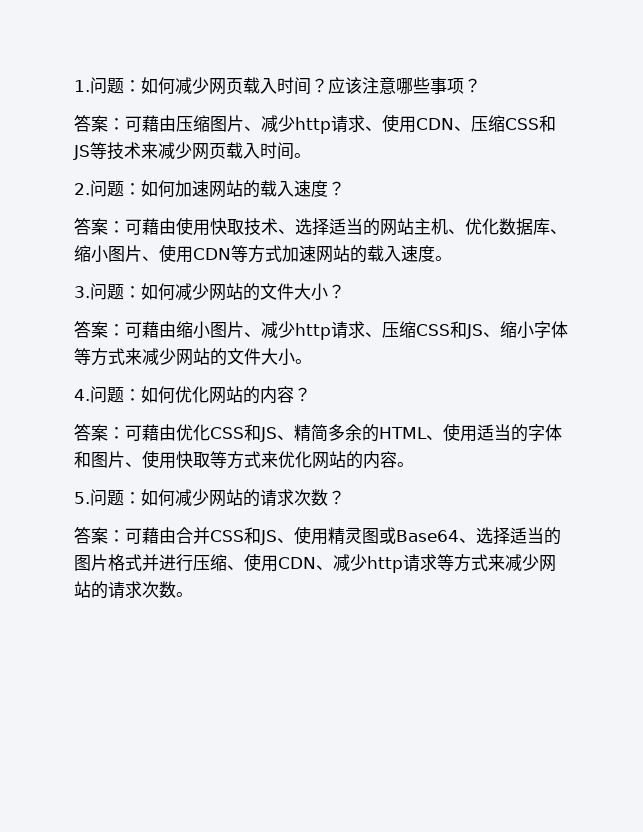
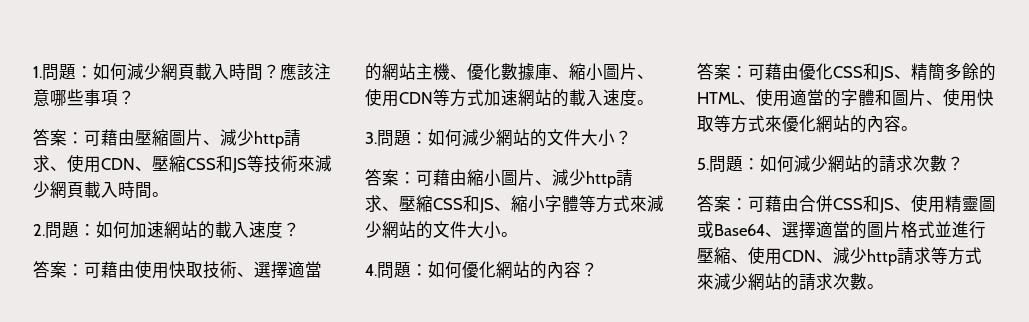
- 1.问题：如何减少网页载入时间？应该注意哪些事项？
- 答案：可藉由压缩图片、减少http请求、使用CDN、压缩CSS和JS等技术来减少网页载入时间。
+ 1.問題：如何減少網頁載入時間？應該注意哪些事項？
+ 答案：可藉由壓縮圖片、減少http請求、使用CDN、壓縮CSS和JS等技術來減少網頁載入時間。
- 2.问题：如何加速网站的载入速度？
+ 2.問題：如何加速網站的載入速度？
- 答案：可藉由使用快取技术、选择适当的网站主机、优化数据库、缩小图片、使用CDN等方式加速网站的载入速度。
+ 答案：可藉由使用快取技術、選擇適當的網站主機、優化數據庫、縮小圖片、使用CDN等方式加速網站的載入速度。
- 3.问题：如何减少网站的文件大小？
+ 3.問題：如何減少網站的文件大小？
- 答案：可藉由缩小图片、减少http请求、压缩CSS和JS、缩小字体等方式来减少网站的文件大小。
+ 答案：可藉由縮小圖片、減少http請求、壓縮CSS和JS、縮小字體等方式來減少網站的文件大小。
- 4.问题：如何优化网站的内容？
+ 4.問題：如何優化網站的內容？
- 答案：可藉由优化CSS和JS、精简多余的HTML、使用适当的字体和图片、使用快取等方式来优化网站的内容。
+ 答案：可藉由優化CSS和JS、精簡多餘的HTML、使用適當的字體和圖片、使用快取等方式來優化網站的內容。
- 5.问题：如何减少网站的请求次数？
+ 5.問題：如何減少網站的請求次數？
- 答案：可藉由合并CSS和JS、使用精灵图或Base64、选择适当的图片格式并进行压缩、使用CDN、减少http请求等方式来减少网站的请求次数。
+ 答案：可藉由合併CSS和JS、使用精靈圖或Base64、選擇適當的圖片格式並進行壓縮、使用CDN、減少http請求等方式來減少網站的請求次數。

